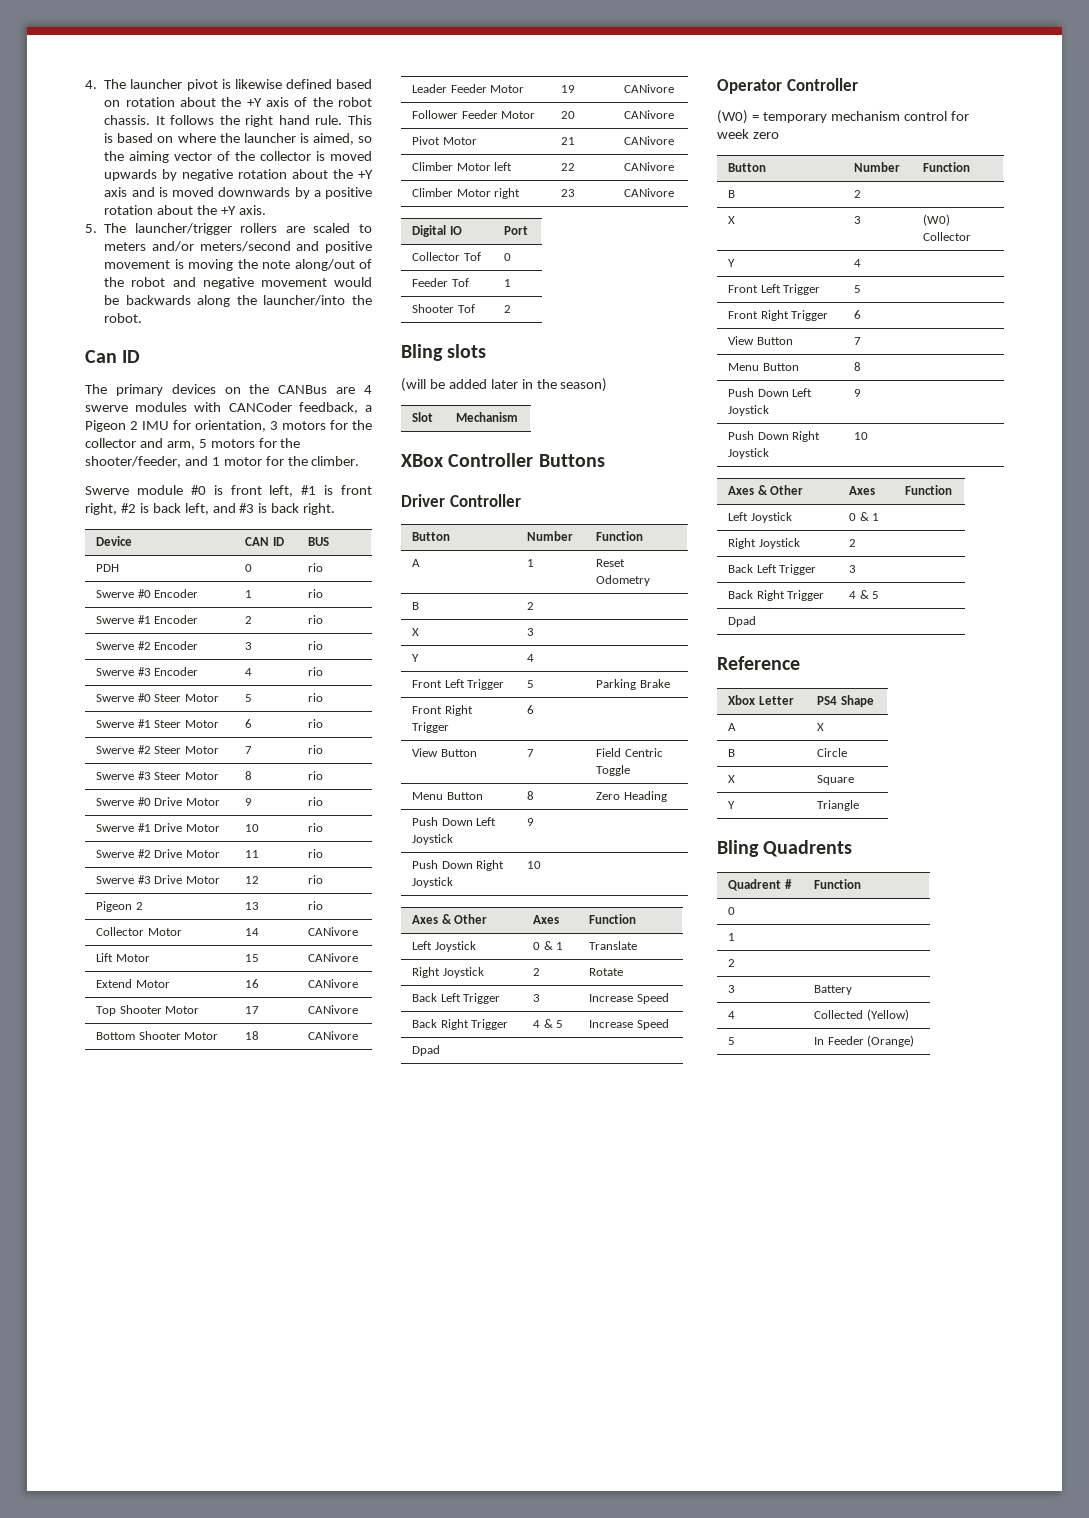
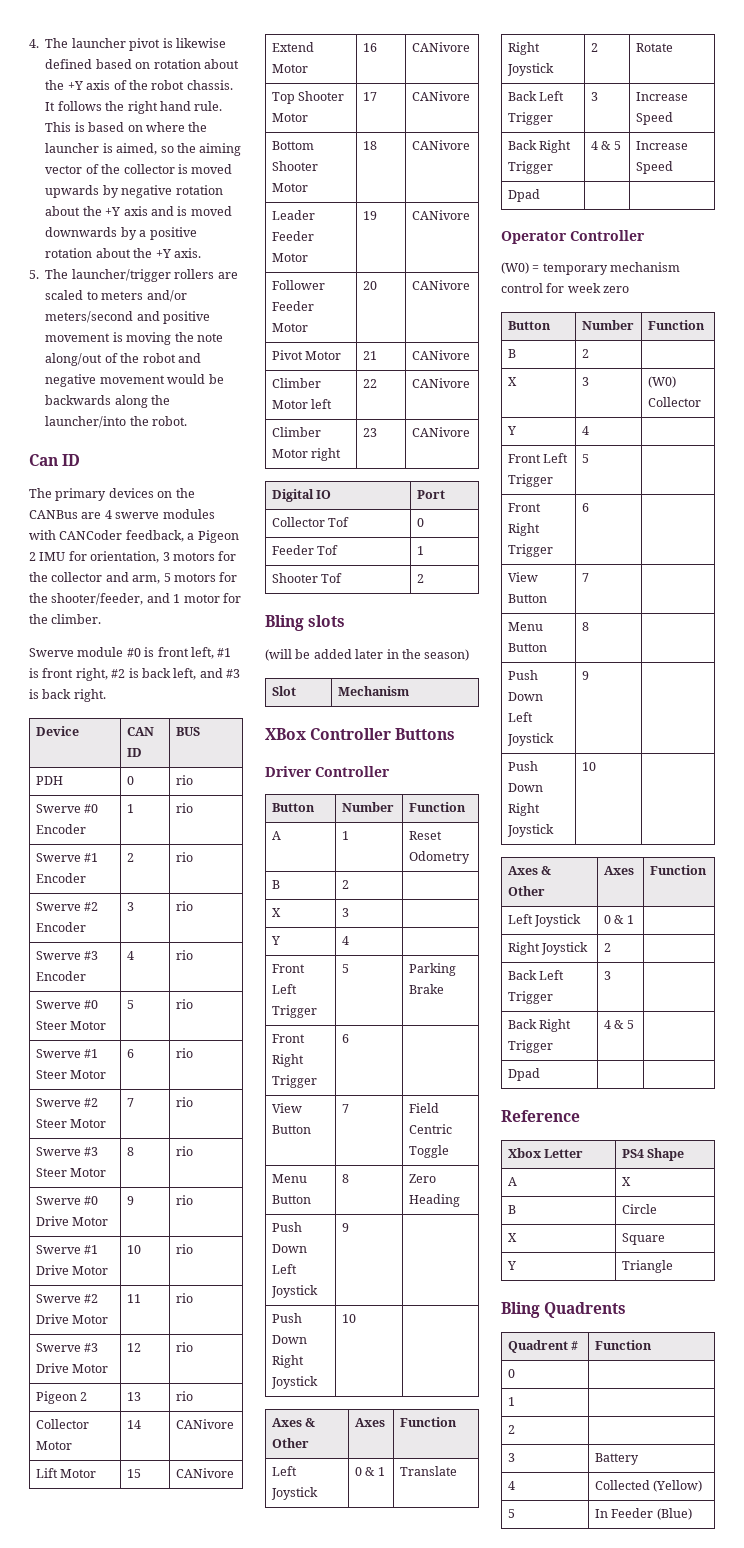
- 5 | In Feeder (Orange)
+ 5 | In Feeder (Blue)

